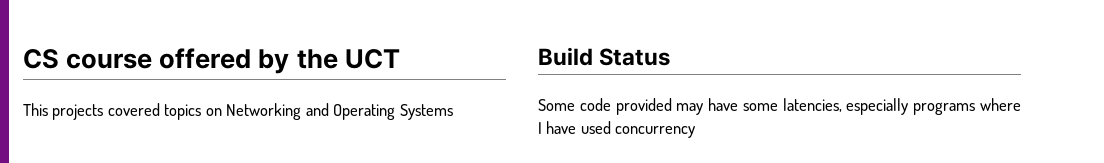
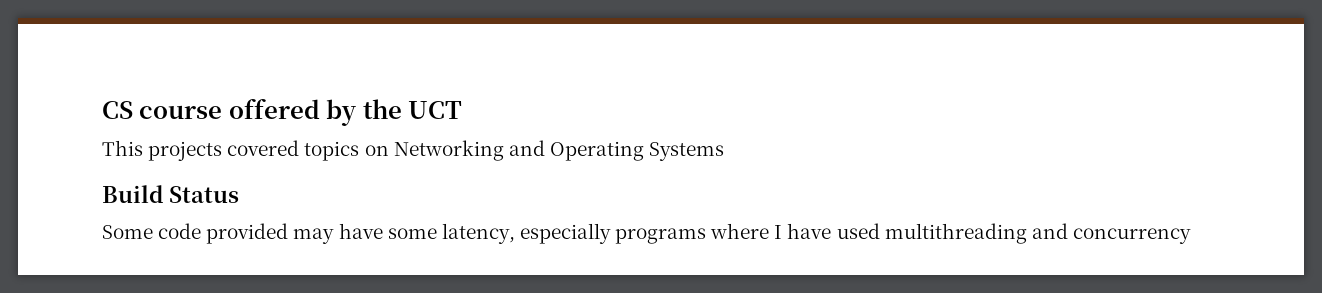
- Some code provided may have some latencies, especially programs where I have used concurrency
+ Some code provided may have some latency, especially programs where I have used multithreading and concurrency

